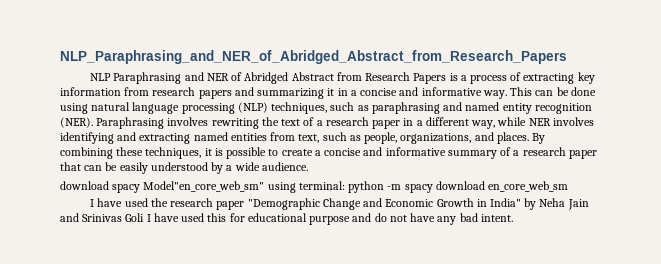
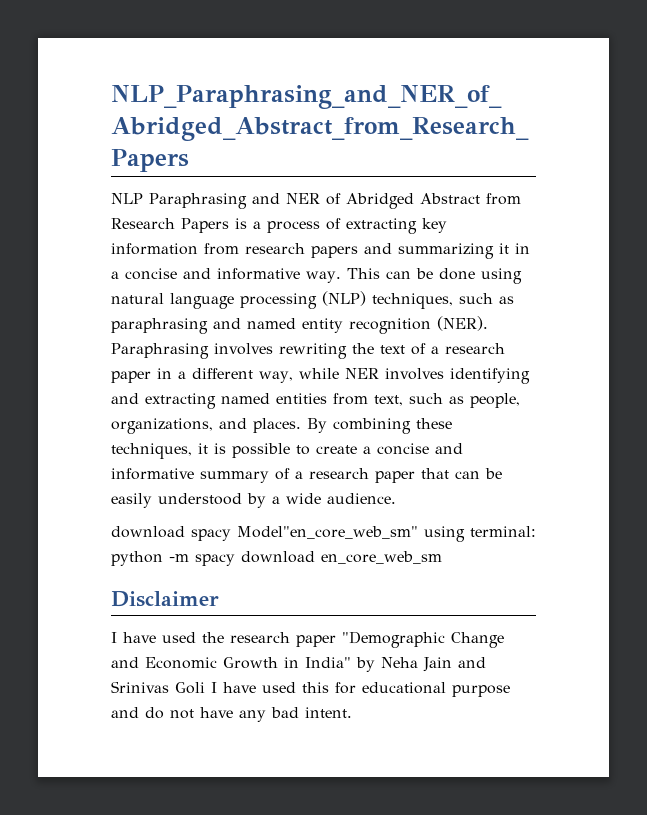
+ Disclaimer

